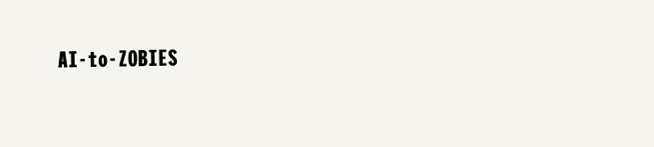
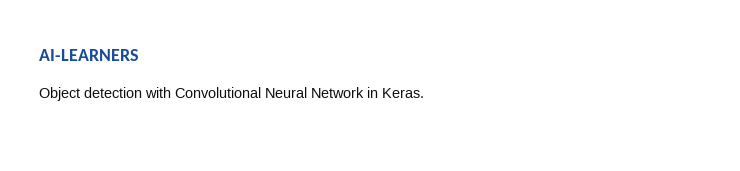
- AI-to-ZOBIES
+ AI-LEARNERS
+ Object detection with Convolutional Neural Network in Keras.

